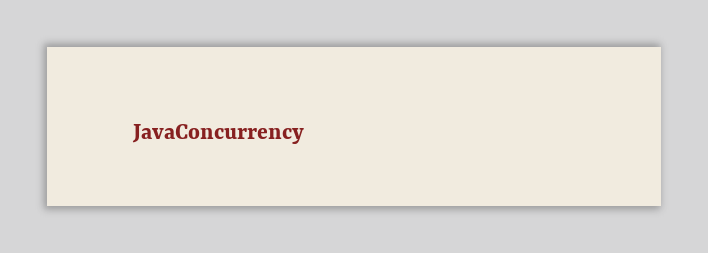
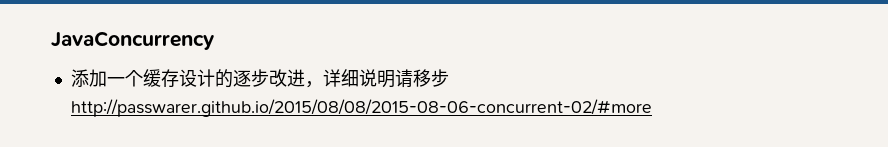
+ 添加一个缓存设计的逐步改进，详细说明请移步http://passwarer.github.io/2015/08/08/2015-08-06-concurrent-02/#more

